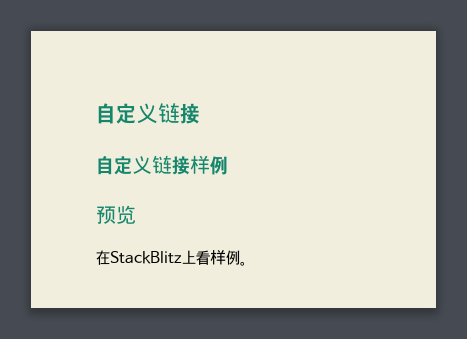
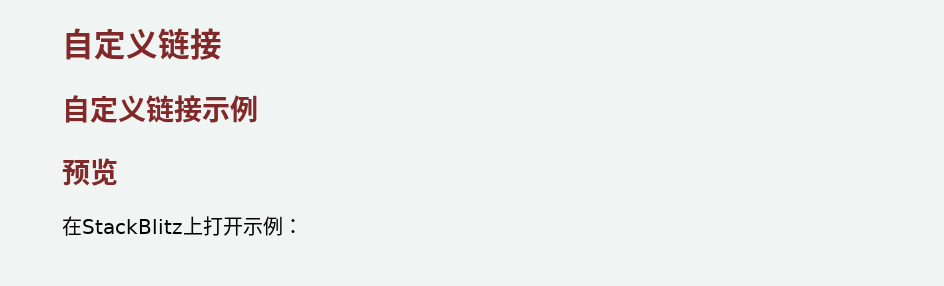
- 自定义链接样例
+ 自定义链接示例
- 在StackBlitz上看样例。
+ 在StackBlitz上打开示例：

